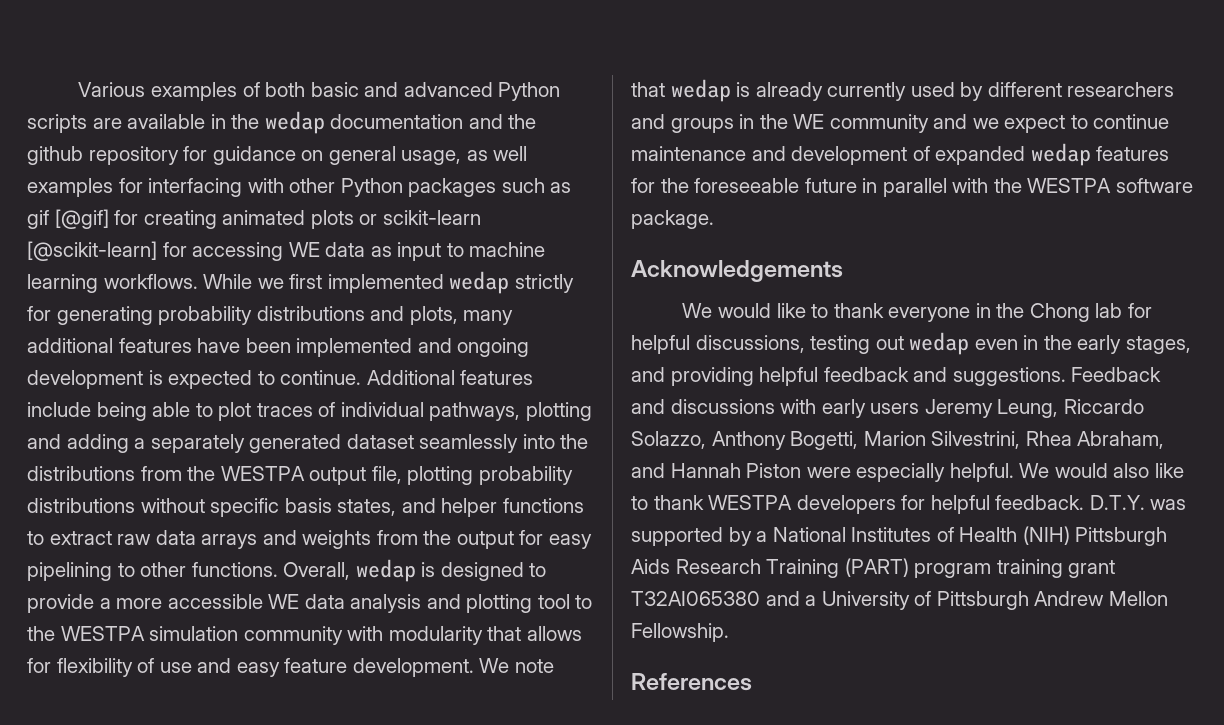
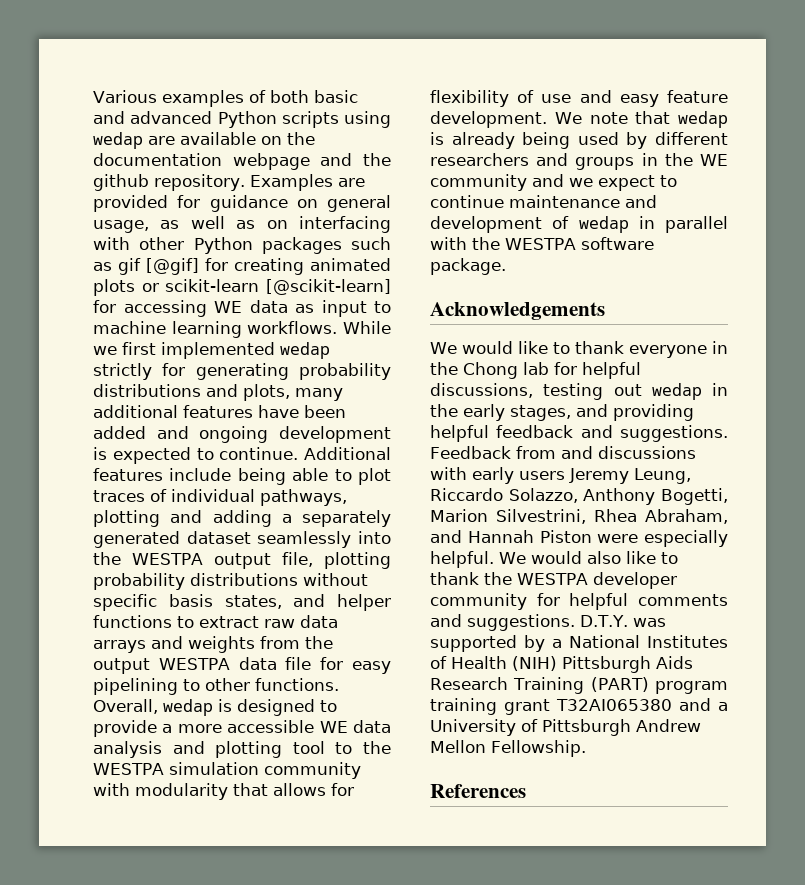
- Various examples of both basic and advanced Python scripts are available in the wedap documentation and the github repository for guidance on general usage, as well examples for interfacing with other Python packages such as gif [@gif] for creating animated plots or scikit-learn [@scikit-learn] for accessing WE data as input to machine learning workflows.
+ Various examples of both basic and advanced Python scripts using wedap are available on the documentation webpage and the github repository. Examples are provided for guidance on general usage, as well as on interfacing with other Python packages such as gif [@gif] for creating animated plots or scikit-learn [@scikit-learn] for accessing WE data as input to machine learning workflows.
- While we first implemented wedap strictly for generating probability distributions and plots, many additional features have been implemented and ongoing development is expected to continue.
+ While we first implemented wedap strictly for generating probability distributions and plots, many additional features have been added and ongoing development is expected to continue.
- Additional features include being able to plot traces of individual pathways, plotting and adding a separately generated dataset seamlessly into the distributions from the WESTPA output file, plotting probability distributions without specific basis states, and helper functions to extract raw data arrays and weights from the output for easy pipelining to other functions.
+ Additional features include being able to plot traces of individual pathways, plotting and adding a separately generated dataset seamlessly into the WESTPA output file, plotting probability distributions without specific basis states, and helper functions to extract raw data arrays and weights from the output WESTPA data file for easy pipelining to other functions.
- We note that wedap is already currently used by different researchers and groups in the WE community and we expect to continue maintenance and development of expanded wedap features for the foreseeable future in parallel with the WESTPA software package.
+ We note that wedap is already being used by different researchers and groups in the WE community and we expect to continue maintenance and development of wedap in parallel with the WESTPA software package.
- We would like to thank everyone in the Chong lab for helpful discussions, testing out wedap even in the early stages, and providing helpful feedback and suggestions.
+ We would like to thank everyone in the Chong lab for helpful discussions, testing out wedap in the early stages, and providing helpful feedback and suggestions.
- Feedback and discussions with early users Jeremy Leung, Riccardo Solazzo, Anthony Bogetti, Marion Silvestrini, Rhea Abraham, and Hannah Piston were especially helpful.
+ Feedback from and discussions with early users Jeremy Leung, Riccardo Solazzo, Anthony Bogetti, Marion Silvestrini, Rhea Abraham, and Hannah Piston were especially helpful.
- We would also like to thank WESTPA developers for helpful feedback.
+ We would also like to thank the WESTPA developer community for helpful comments and suggestions.

